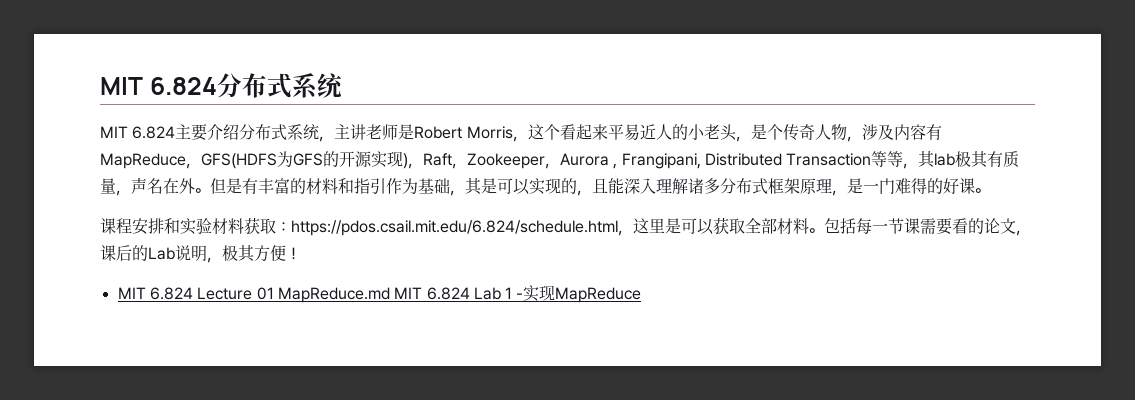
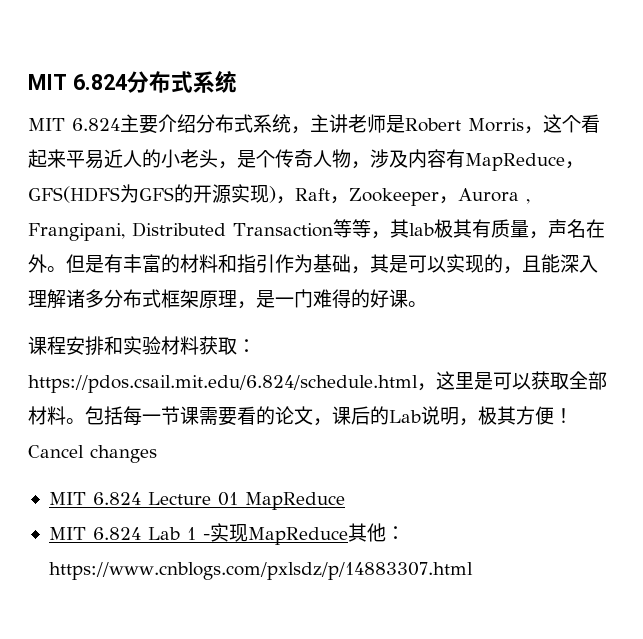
+ Cancel changes
- MIT 6.824 Lecture 01 MapReduce.md MIT 6.824 Lab 1 -实现MapReduce
+ MIT 6.824 Lecture 01 MapReduce
+ MIT 6.824 Lab 1 -实现MapReduce其他：https://www.cnblogs.com/pxlsdz/p/14883307.html

